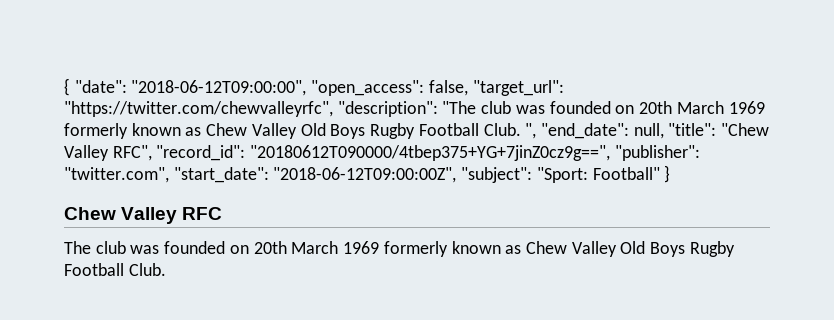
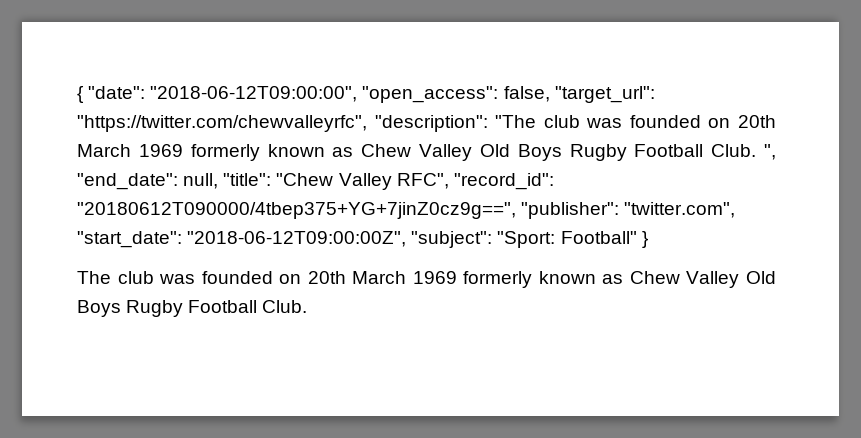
- Chew Valley RFC

